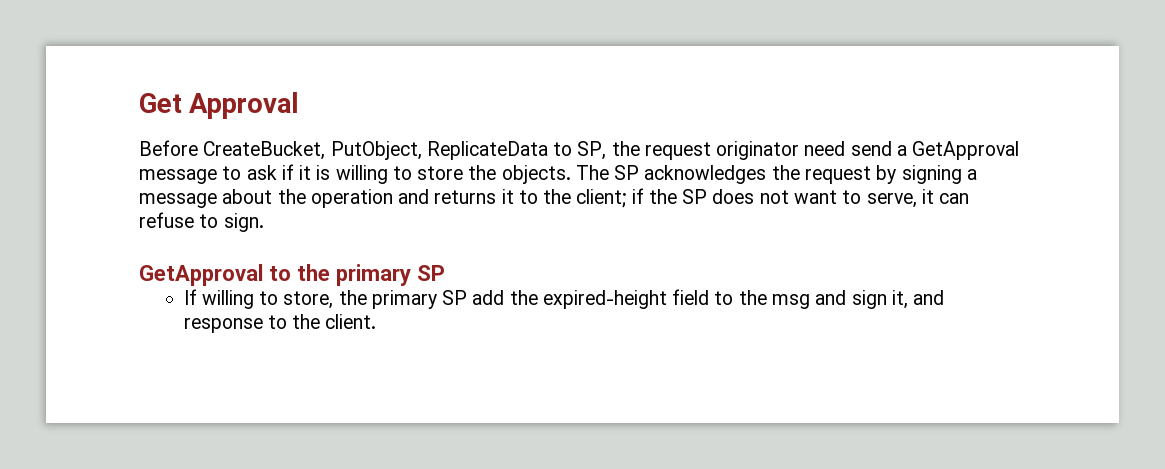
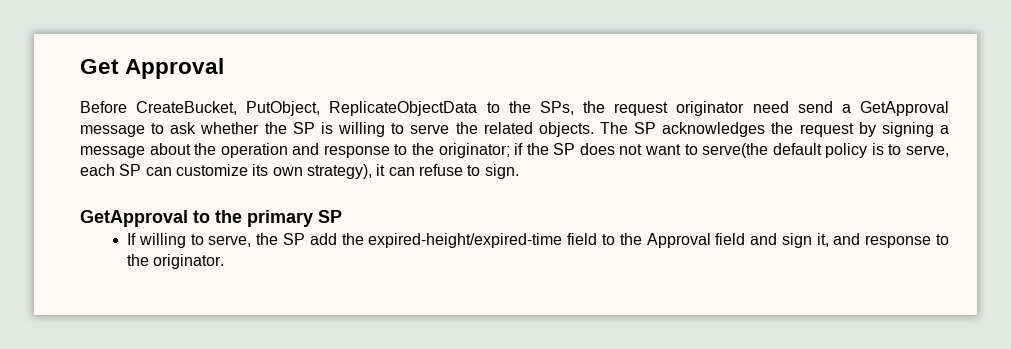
- Before CreateBucket, PutObject, ReplicateData to SP, the request originator need send a GetApproval message to ask if it is willing to store the objects.
+ Before CreateBucket, PutObject, ReplicateObjectData to the SPs, the request originator need send a GetApproval message to ask whether the SP is willing to serve the related objects.
- The SP acknowledges the request by signing a message about the operation and returns it to the client; if the SP does not want to serve, it can refuse to sign.
+ The SP acknowledges the request by signing a message about the operation and response to the originator; if the SP does not want to serve(the default policy is to serve, each SP can customize its own strategy), it can refuse to sign.
- If willing to store, the primary SP add the expired-height field to the msg and sign it, and response to the client.
+ If willing to serve, the SP add the expired-height/expired-time field to the Approval field and sign it, and response to the originator.

